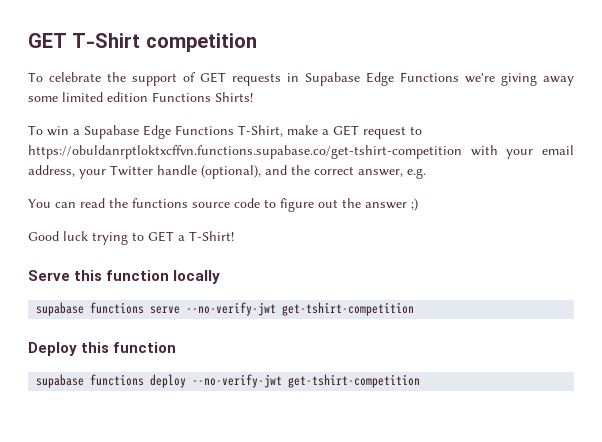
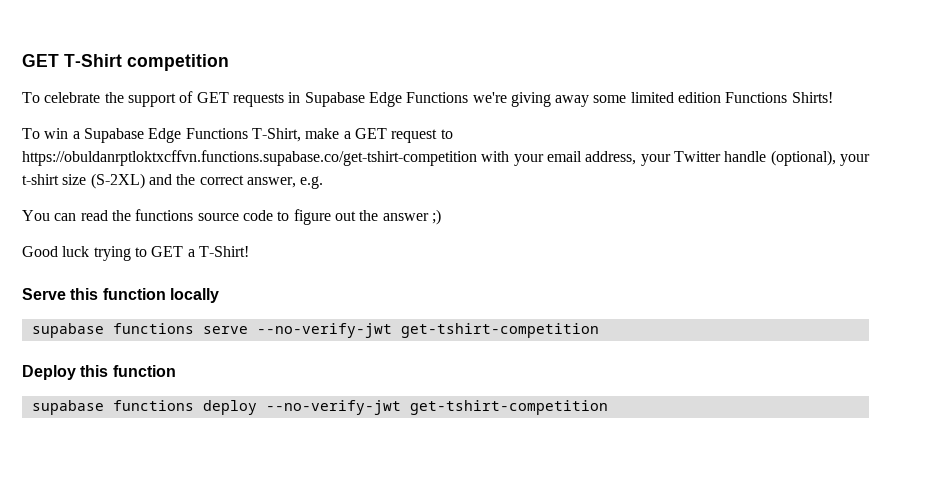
- To win a Supabase Edge Functions T-Shirt, make a GET request to https://obuldanrptloktxcffvn.functions.supabase.co/get-tshirt-competition with your email address, your Twitter handle (optional), and the correct answer, e.g.
+ To win a Supabase Edge Functions T-Shirt, make a GET request to https://obuldanrptloktxcffvn.functions.supabase.co/get-tshirt-competition with your email address, your Twitter handle (optional), your t-shirt size (S-2XL) and the correct answer, e.g.

